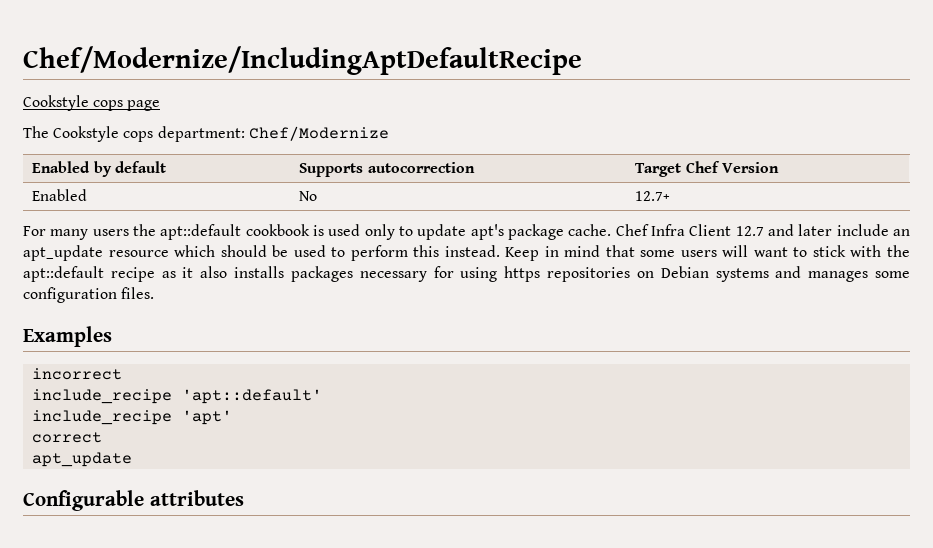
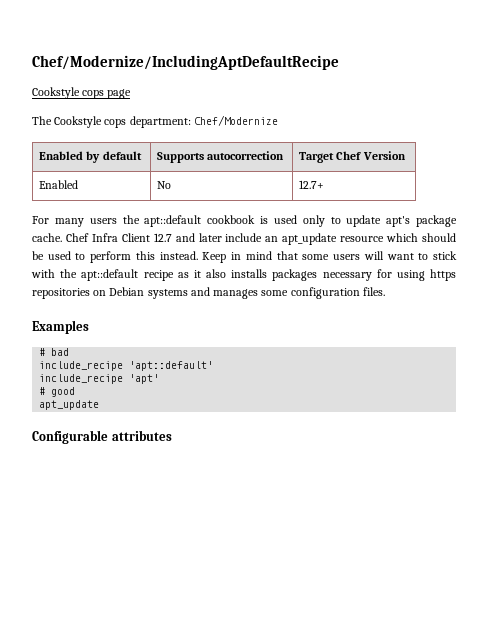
- incorrect
+ # bad
- correct
+ # good

